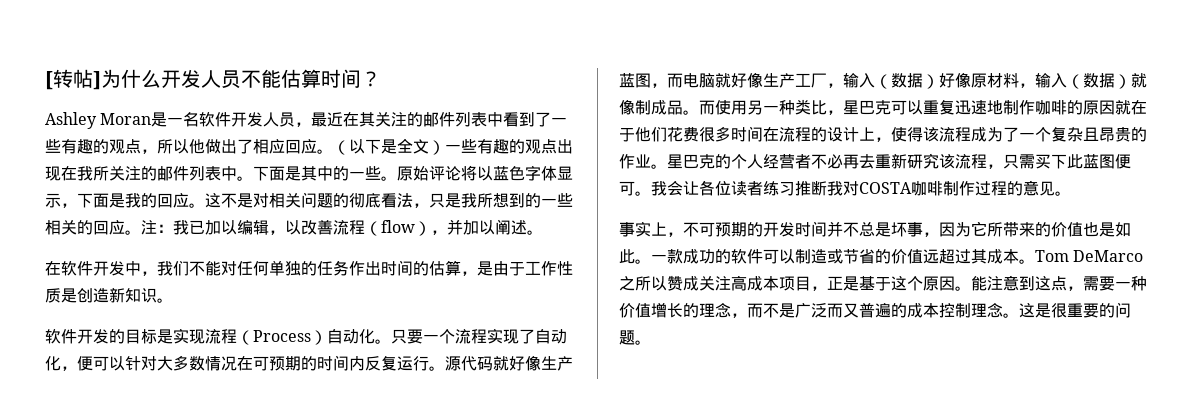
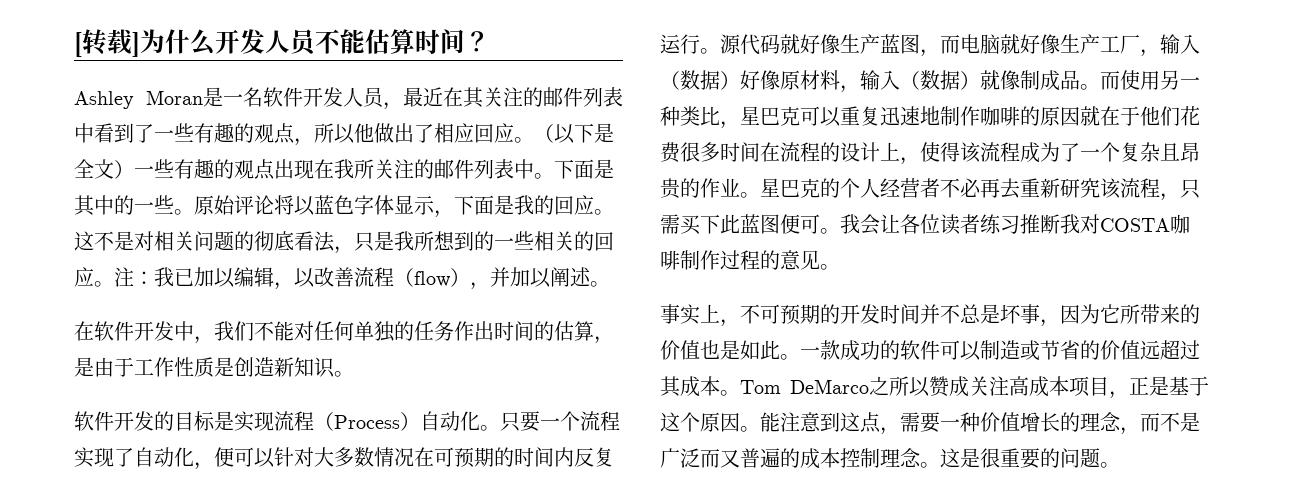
- [转帖]为什么开发人员不能估算时间？
+ [转载]为什么开发人员不能估算时间？

